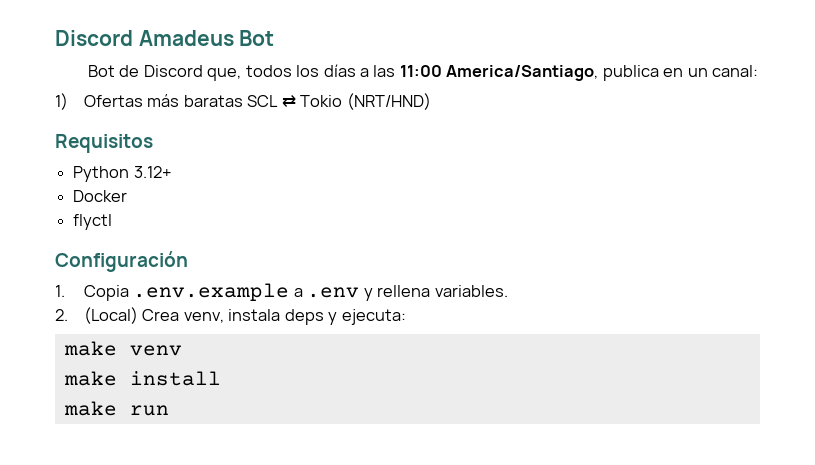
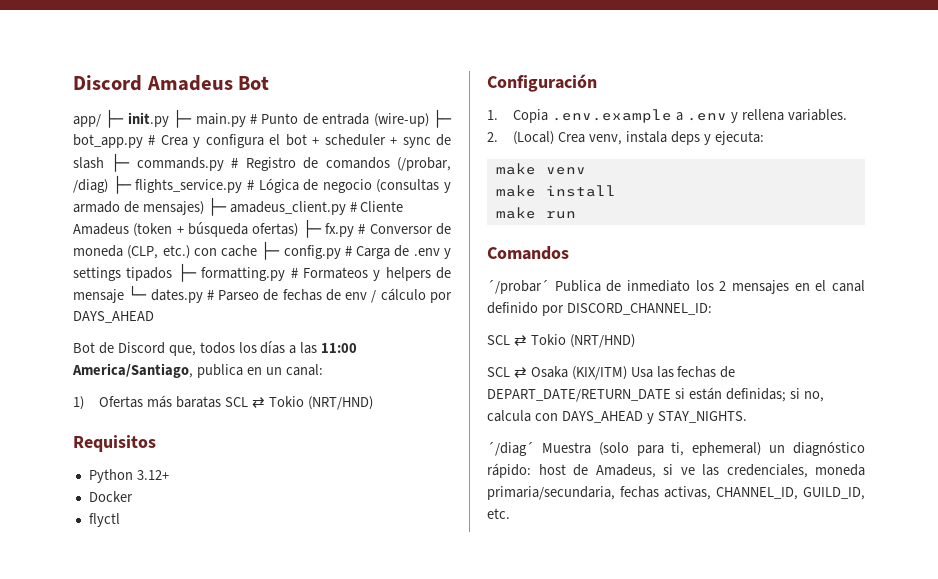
+ app/ ├─ init.py ├─ main.py # Punto de entrada (wire-up) ├─ bot_app.py # Crea y configura el bot + scheduler + sync de slash ├─ commands.py # Registro de comandos (/probar, /diag) ├─ flights_service.py # Lógica de negocio (consultas y armado de mensajes) ├─ amadeus_client.py # Cliente Amadeus (token + búsqueda ofertas) ├─ fx.py # Conversor de moneda (CLP, etc.) con cache ├─ config.py # Carga de .env y settings tipados ├─ formatting.py # Formateos y helpers de mensaje └─ dates.py # Parseo de fechas de env / cálculo por DAYS_AHEAD
+ Comandos
+ ´/probar´ Publica de inmediato los 2 mensajes en el canal definido por DISCORD_CHANNEL_ID:
+ SCL ⇄ Tokio (NRT/HND)
+ SCL ⇄ Osaka (KIX/ITM) Usa las fechas de DEPART_DATE/RETURN_DATE si están definidas; si no, calcula con DAYS_AHEAD y STAY_NIGHTS.
+ ´/diag´ Muestra (solo para ti, ephemeral) un diagnóstico rápido: host de Amadeus, si ve las credenciales, moneda primaria/secundaria, fechas activas, CHANNEL_ID, GUILD_ID, etc.

